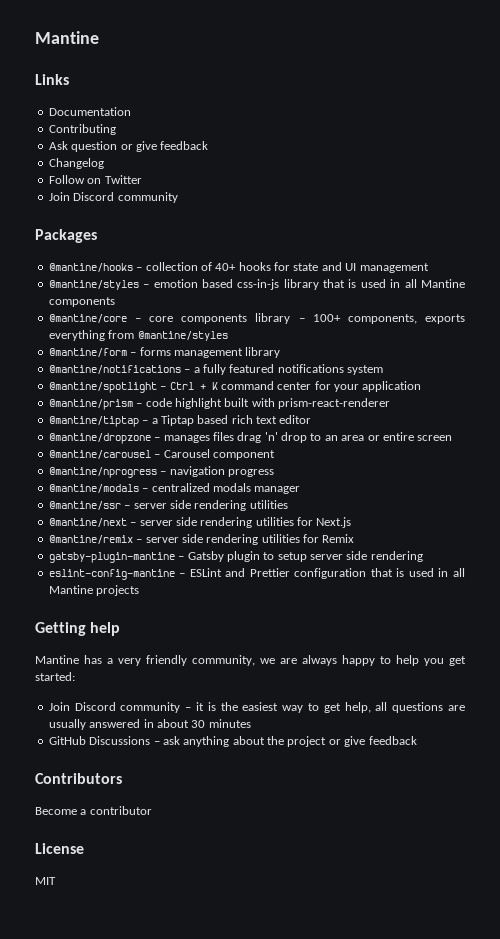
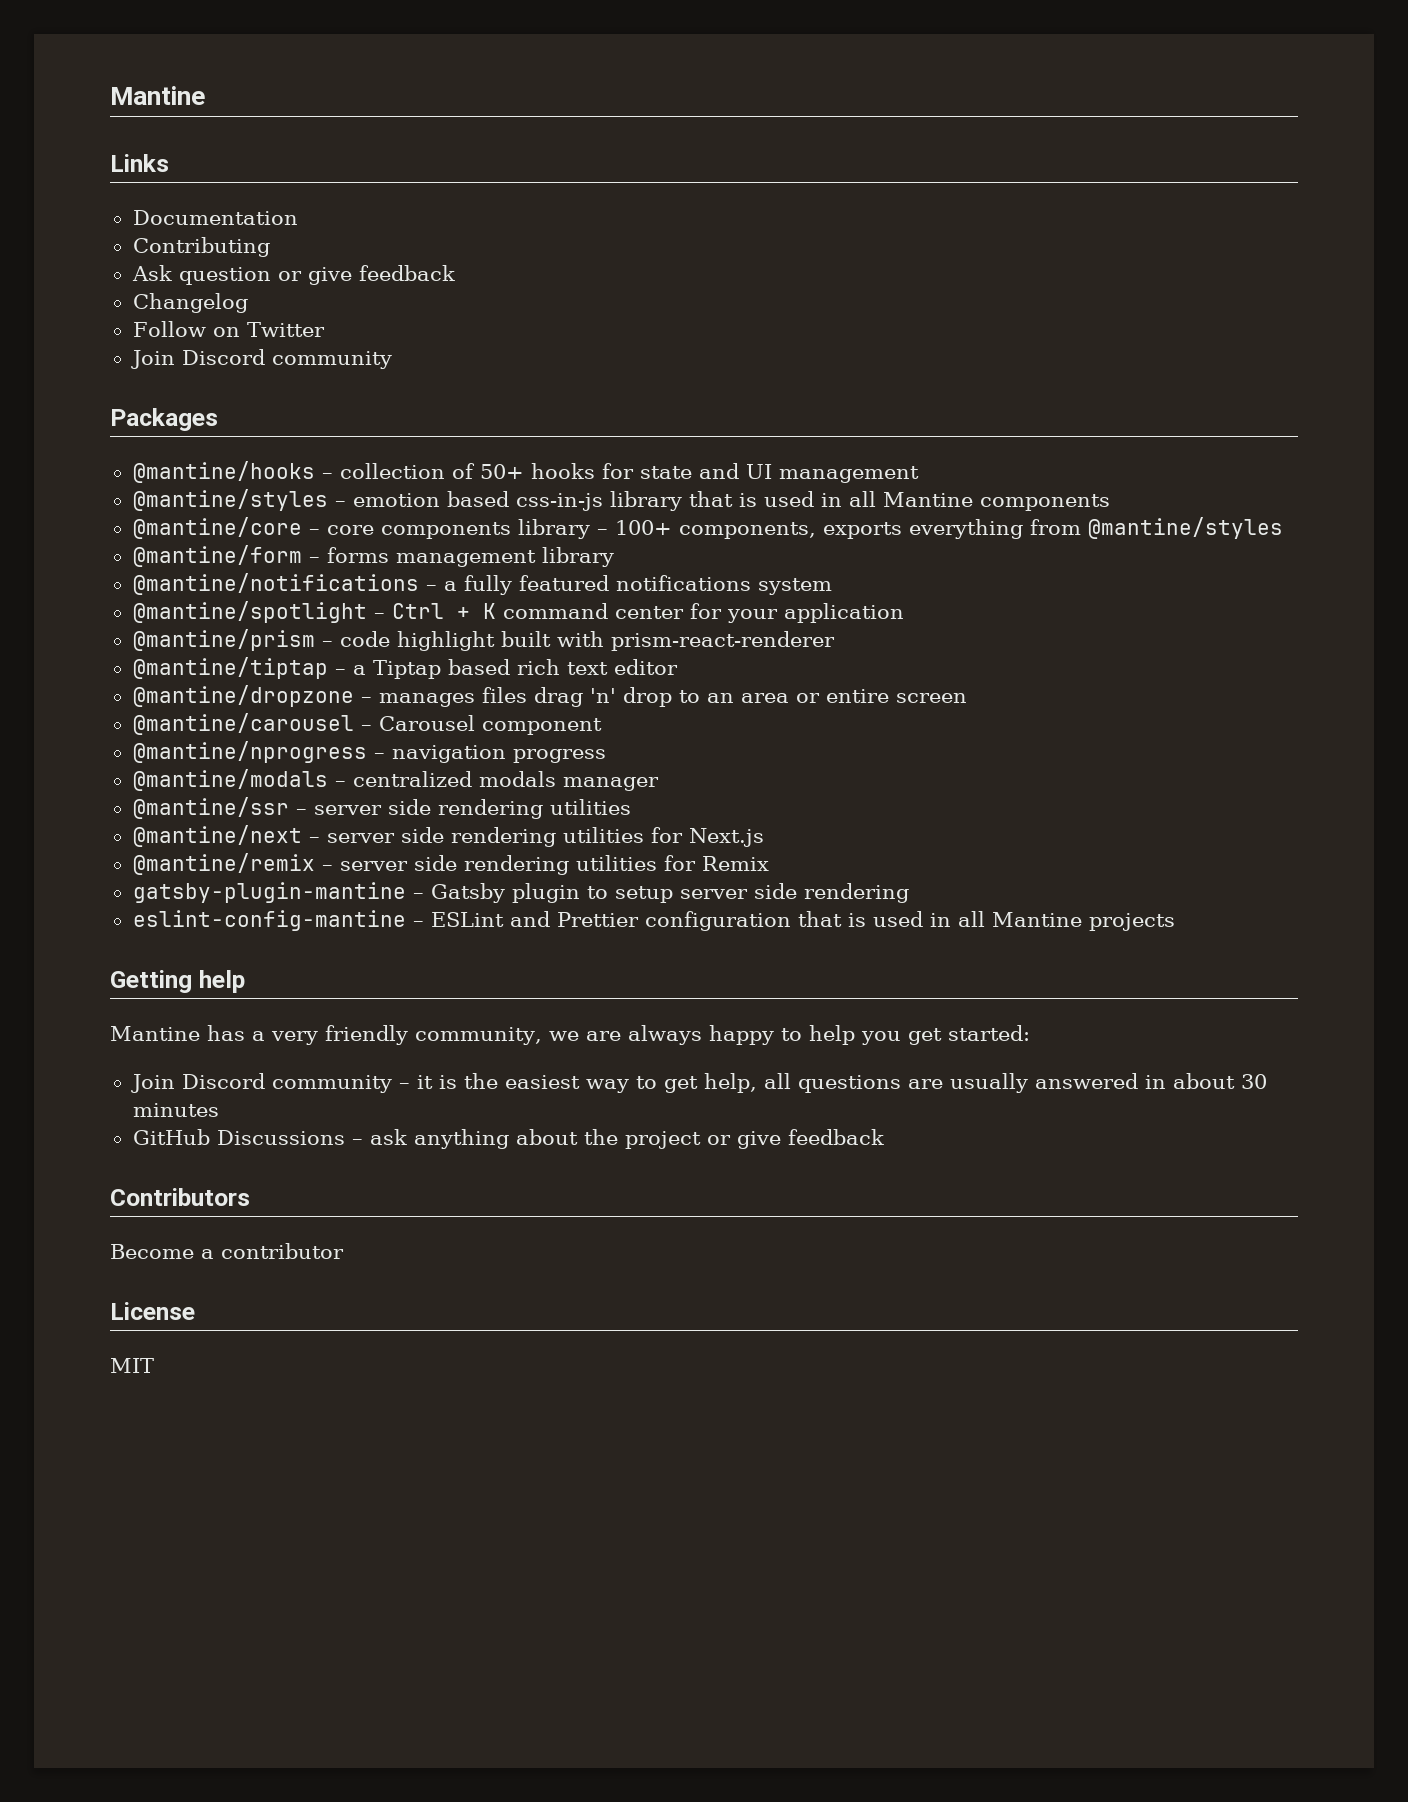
- @mantine/hooks – collection of 40+ hooks for state and UI management
+ @mantine/hooks – collection of 50+ hooks for state and UI management

